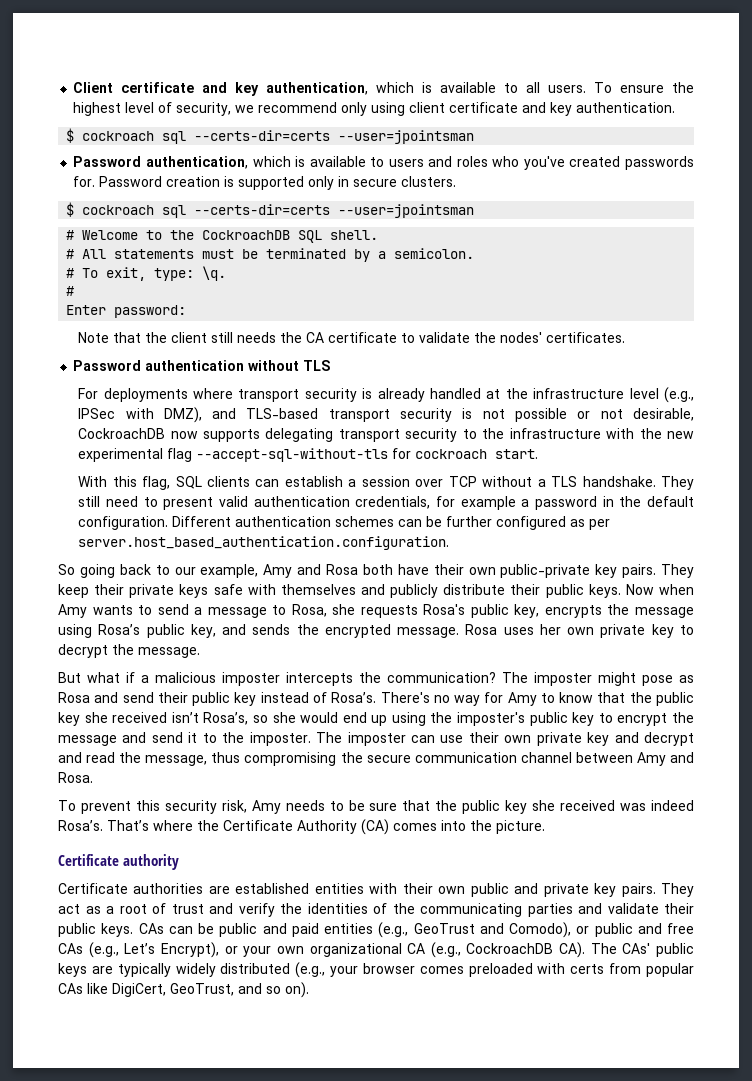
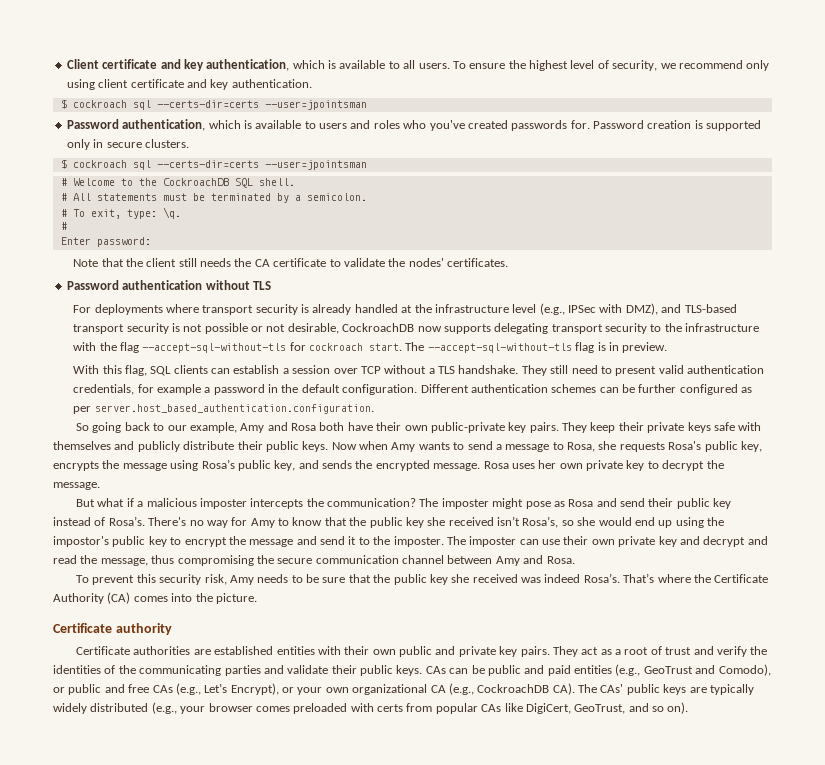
- For deployments where transport security is already handled at the infrastructure level (e.g., IPSec with DMZ), and TLS-based transport security is not possible or not desirable, CockroachDB now supports delegating transport security to the infrastructure with the new experimental flag --accept-sql-without-tls for cockroach start.
+ For deployments where transport security is already handled at the infrastructure level (e.g., IPSec with DMZ), and TLS-based transport security is not possible or not desirable, CockroachDB now supports delegating transport security to the infrastructure with the flag --accept-sql-without-tls for cockroach start. The --accept-sql-without-tls flag is in preview.
- There's no way for Amy to know that the public key she received isn’t Rosa’s, so she would end up using the imposter's public key to encrypt the message and send it to the imposter.
+ There's no way for Amy to know that the public key she received isn’t Rosa’s, so she would end up using the impostor's public key to encrypt the message and send it to the imposter.

